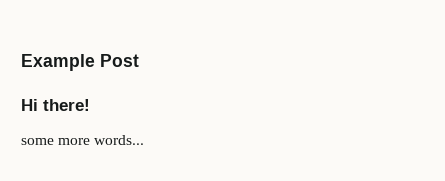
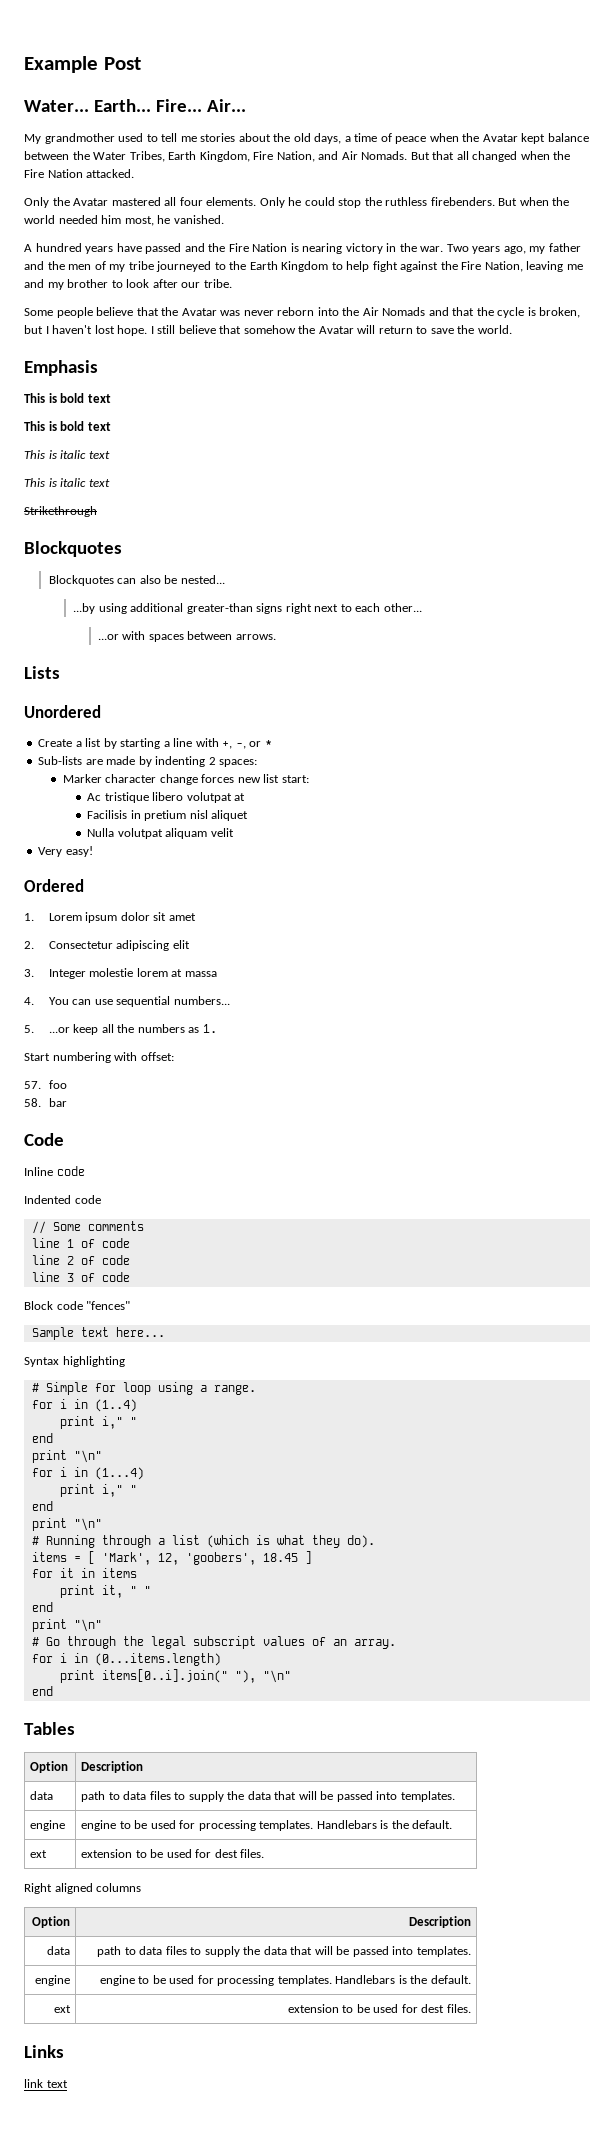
- Hi there!
- some more words...
+ Water... Earth... Fire... Air...
+ My grandmother used to tell me stories about the old days, a time of peace when the Avatar kept balance between the Water Tribes, Earth Kingdom, Fire Nation, and Air Nomads. But that all changed when the Fire Nation attacked.
+ Only the Avatar mastered all four elements. Only he could stop the ruthless firebenders. But when the world needed him most, he vanished.
+ A hundred years have passed and the Fire Nation is nearing victory in the war. Two years ago, my father and the men of my tribe journeyed to the Earth Kingdom to help fight against the Fire Nation, leaving me and my brother to look after our tribe.
+ Some people believe that the Avatar was never reborn into the Air Nomads and that the cycle is broken, but I haven't lost hope. I still believe that somehow the Avatar will return to save the world.
+ Emphasis
+ This is bold text
+ This is bold text
+ This is italic text
+ This is italic text
+ Strikethrough
+ Blockquotes
+ Blockquotes can also be nested...
+ ...by using additional greater-than signs right next to each other...
+ ...or with spaces between arrows.
+ Lists
+ Unordered
+ Create a list by starting a line with +, -, or *
+ Sub-lists are made by indenting 2 spaces:
+ Marker character change forces new list start:
+ Ac tristique libero volutpat at
+ Facilisis in pretium nisl aliquet
+ Nulla volutpat aliquam velit
+ Very easy!
+ Ordered
+ 1. Lorem ipsum dolor sit amet
+ 2. Consectetur adipiscing elit
+ 3. Integer molestie lorem at massa
+ 4. You can use sequential numbers...
+ 5. ...or keep all the numbers as 1.
+ Start numbering with offset:
+ 57. foo
+ 58. bar
+ Code
+ Inline code
+ Indented code
+ // Some comments
+ line 1 of code
+ line 2 of code
+ line 3 of code
+ Block code "fences"
+ Sample text here...
+ Syntax highlighting
+ # Simple for loop using a range.
+ for i in (1..4)
+ print i," "
+ end
+ print "\n"
+ for i in (1...4)
+ print i," "
+ end
+ print "\n"
+ # Running through a list (which is what they do).
+ items = [ 'Mark', 12, 'goobers', 18.45 ]
+ for it in items
+ print it, " "
+ end
+ print "\n"
+ # Go through the legal subscript values of an array.
+ for i in (0...items.length)
+ print items[0..i].join(" "), "\n"
+ end
+ Tables
+ Option | Description
+ data | path to data files to supply the data that will be passed into templates.
+ engine | engine to be used for processing templates. Handlebars is the default.
+ ext | extension to be used for dest files.
+ Right aligned columns
+ Option | Description
+ data | path to data files to supply the data that will be passed into templates.
+ engine | engine to be used for processing templates. Handlebars is the default.
+ ext | extension to be used for dest files.
+ Links
+ link text

